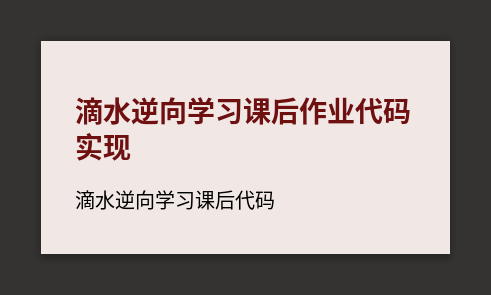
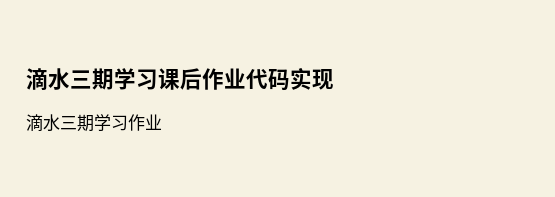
- 滴水逆向学习课后作业代码实现
+ 滴水三期学习课后作业代码实现
- 滴水逆向学习课后代码
+ 滴水三期学习作业

